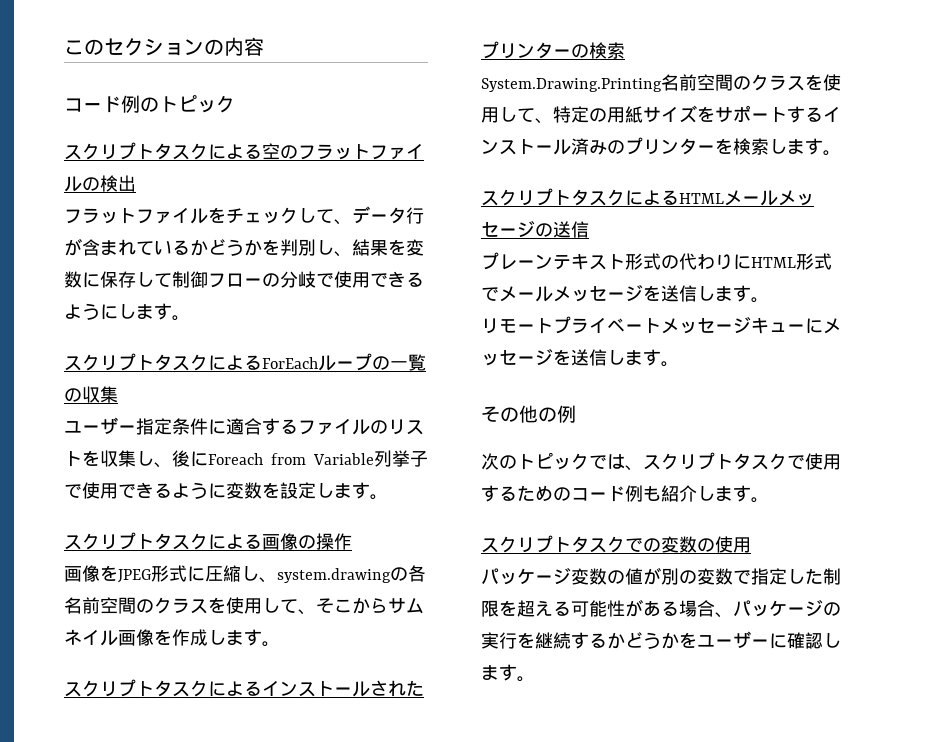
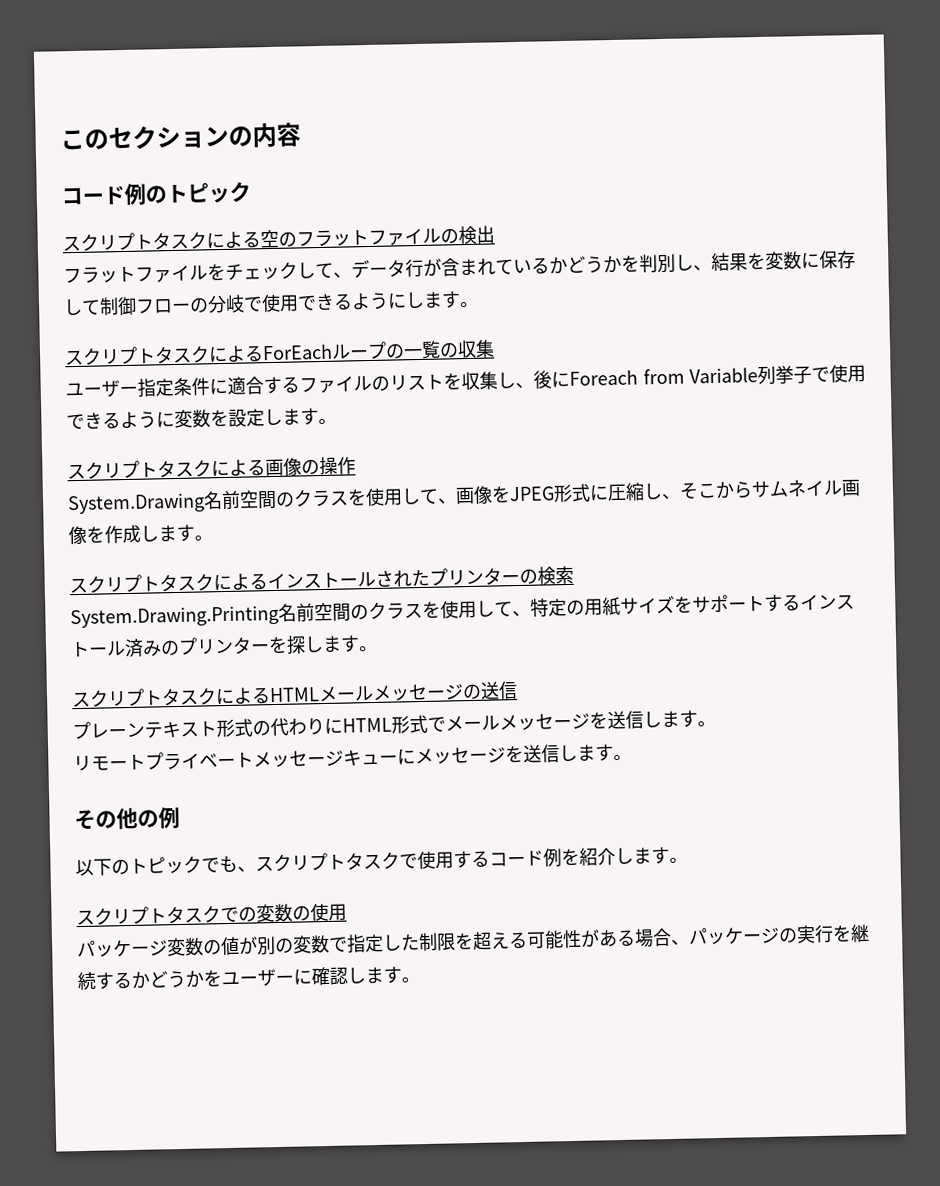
- 画像をJPEG形式に圧縮し、system.drawingの各名前空間のクラスを使用して、そこからサムネイル画像を作成します。
+ System.Drawing名前空間のクラスを使用して、画像をJPEG形式に圧縮し、そこからサムネイル画像を作成します。
- System.Drawing.Printing名前空間のクラスを使用して、特定の用紙サイズをサポートするインストール済みのプリンターを検索します。
+ System.Drawing.Printing名前空間のクラスを使用して、特定の用紙サイズをサポートするインストール済みのプリンターを探します。
- 次のトピックでは、スクリプトタスクで使用するためのコード例も紹介します。
+ 以下のトピックでも、スクリプトタスクで使用するコード例を紹介します。

